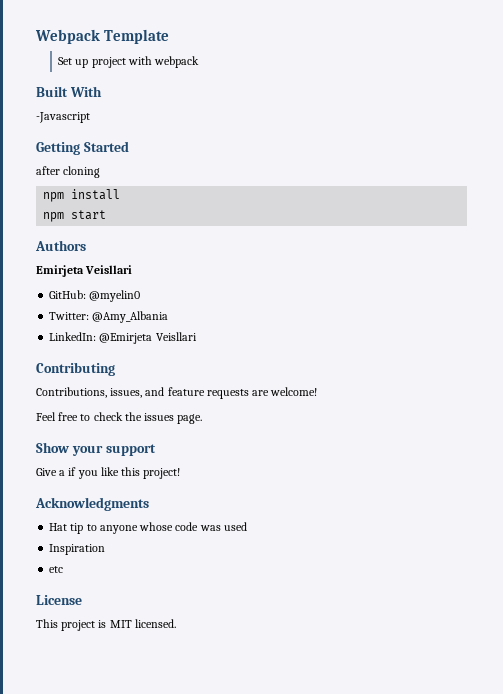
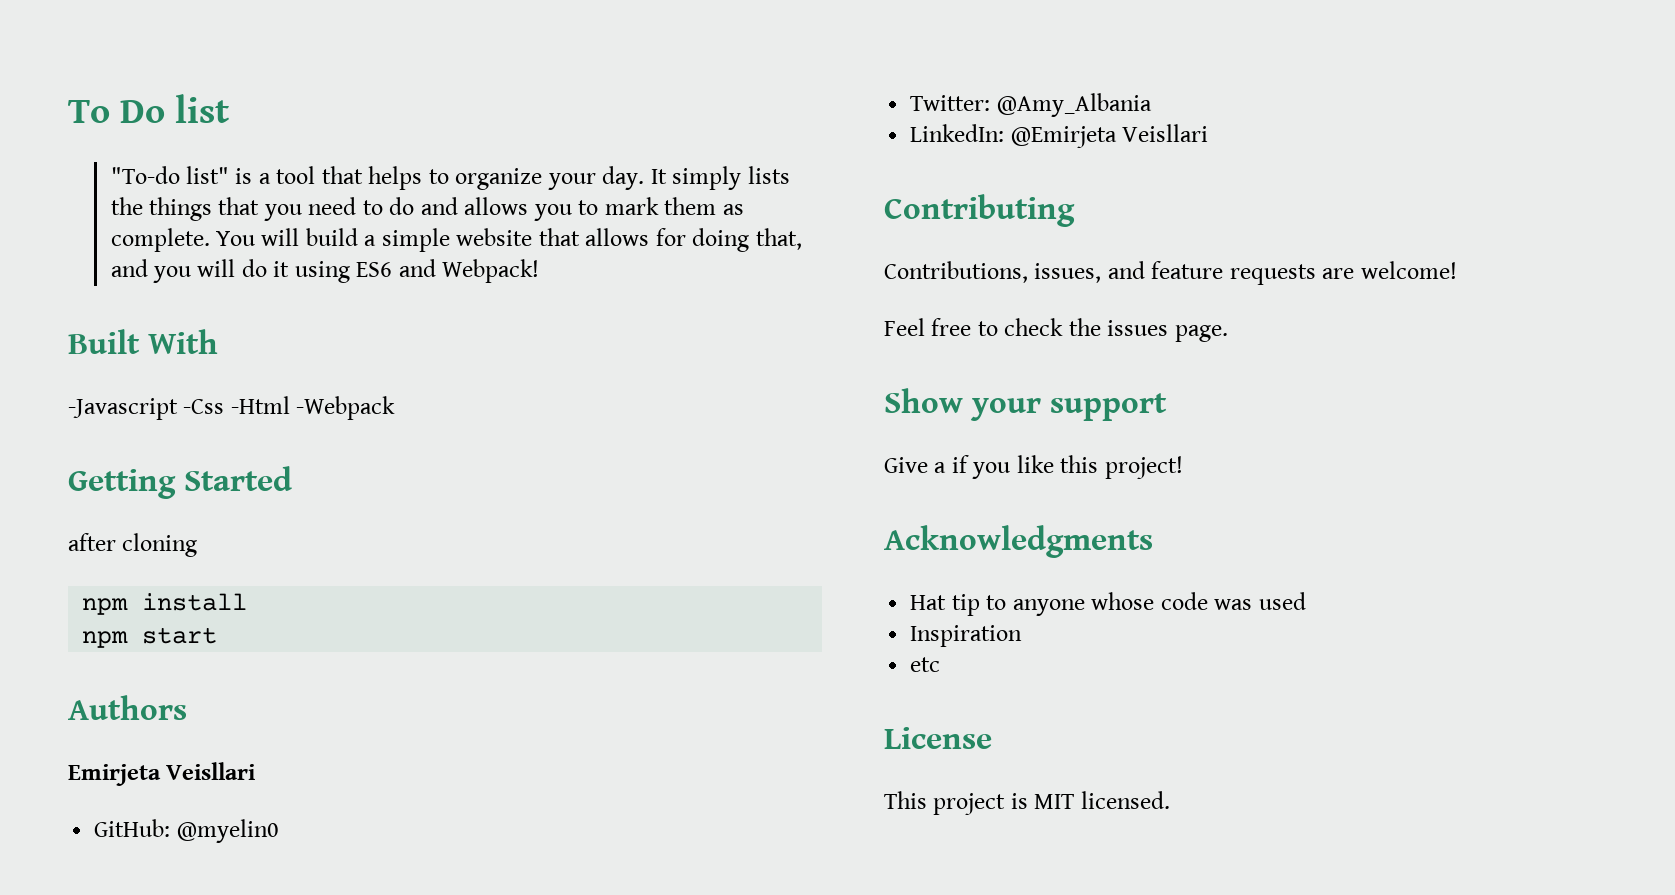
- Webpack Template
- Set up project with webpack
+ To Do list
+ "To-do list" is a tool that helps to organize your day. It simply lists the things that you need to do and allows you to mark them as complete. You will build a simple website that allows for doing that, and you will do it using ES6 and Webpack!
- -Javascript
+ -Javascript -Css -Html -Webpack

